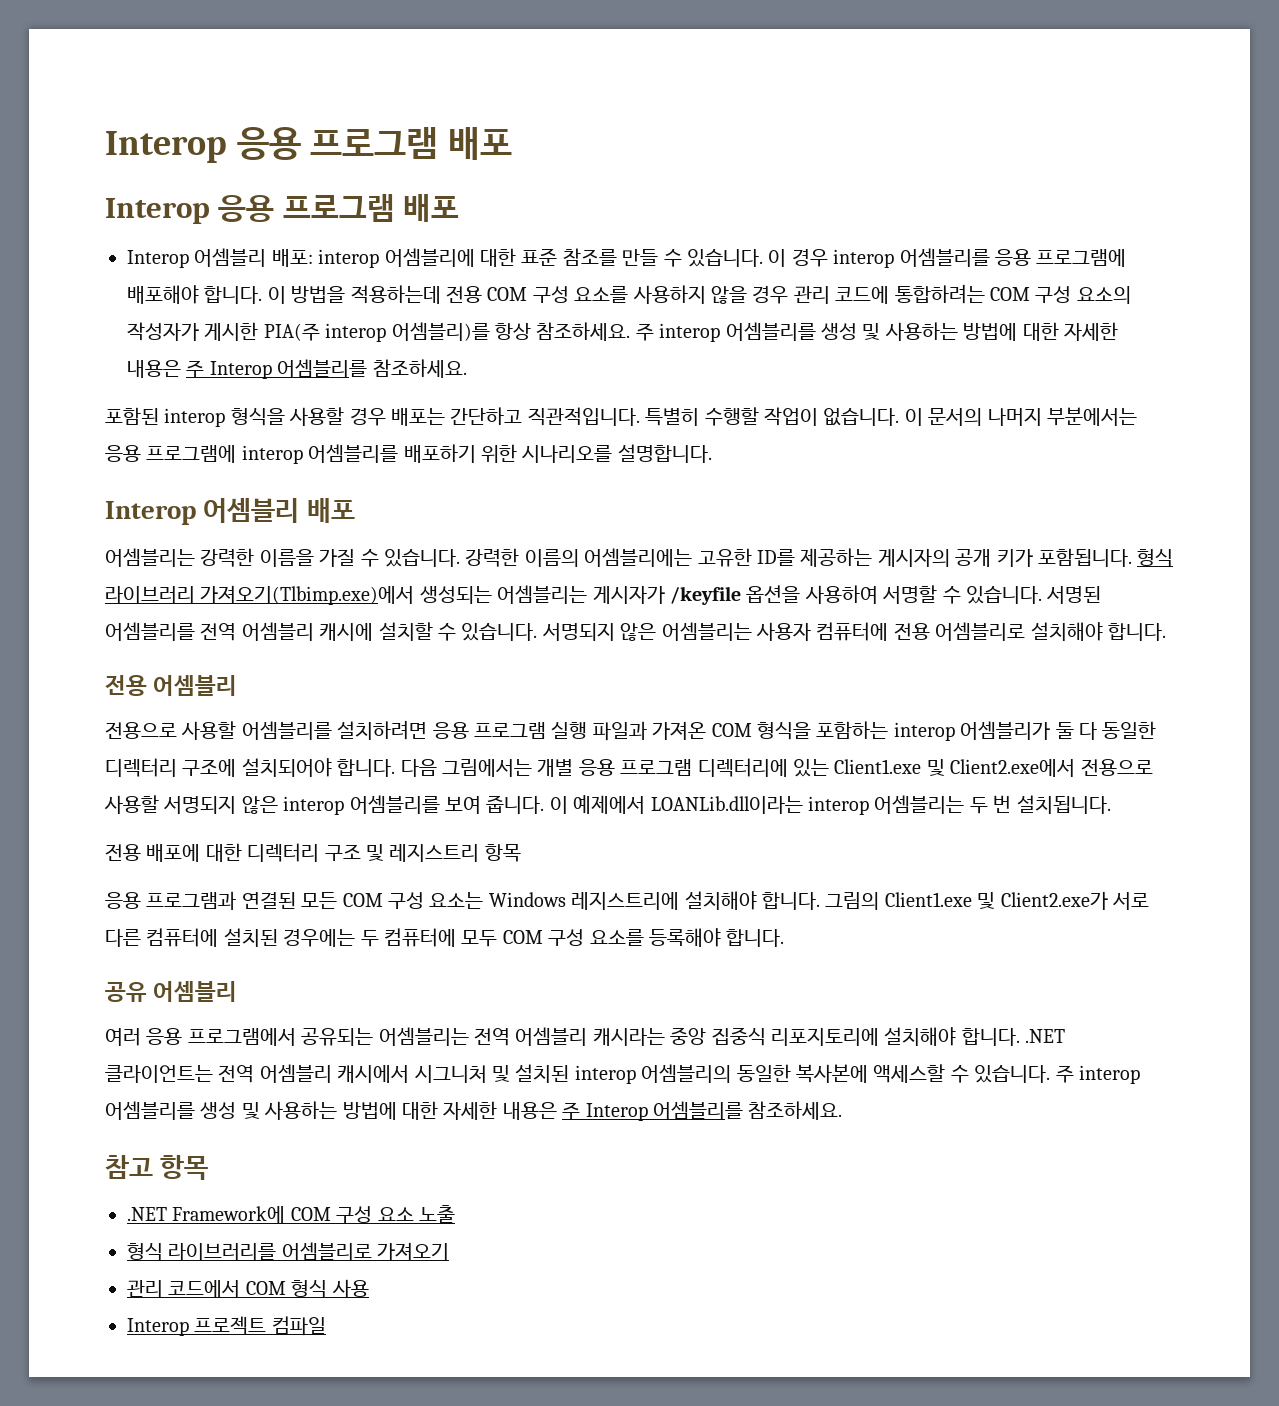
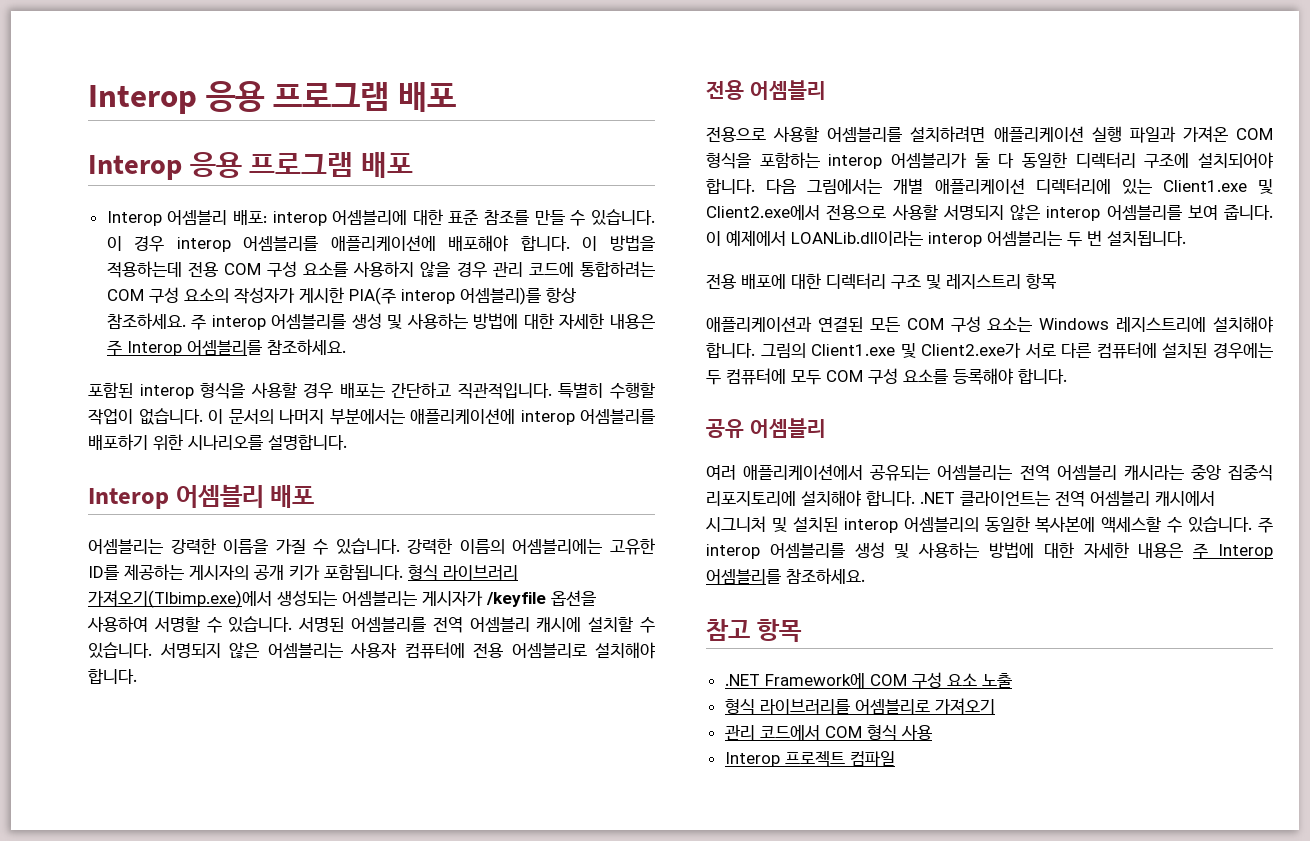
- 이 경우 interop 어셈블리를 응용 프로그램에 배포해야 합니다.
+ 이 경우 interop 어셈블리를 애플리케이션에 배포해야 합니다.
- 이 문서의 나머지 부분에서는 응용 프로그램에 interop 어셈블리를 배포하기 위한 시나리오를 설명합니다.
+ 이 문서의 나머지 부분에서는 애플리케이션에 interop 어셈블리를 배포하기 위한 시나리오를 설명합니다.
- 전용으로 사용할 어셈블리를 설치하려면 응용 프로그램 실행 파일과 가져온 COM 형식을 포함하는 interop 어셈블리가 둘 다 동일한 디렉터리 구조에 설치되어야 합니다.
+ 전용으로 사용할 어셈블리를 설치하려면 애플리케이션 실행 파일과 가져온 COM 형식을 포함하는 interop 어셈블리가 둘 다 동일한 디렉터리 구조에 설치되어야 합니다.
- 다음 그림에서는 개별 응용 프로그램 디렉터리에 있는 Client1.exe 및 Client2.exe에서 전용으로 사용할 서명되지 않은 interop 어셈블리를 보여 줍니다.
+ 다음 그림에서는 개별 애플리케이션 디렉터리에 있는 Client1.exe 및 Client2.exe에서 전용으로 사용할 서명되지 않은 interop 어셈블리를 보여 줍니다.
- 응용 프로그램과 연결된 모든 COM 구성 요소는 Windows 레지스트리에 설치해야 합니다.
+ 애플리케이션과 연결된 모든 COM 구성 요소는 Windows 레지스트리에 설치해야 합니다.
- 여러 응용 프로그램에서 공유되는 어셈블리는 전역 어셈블리 캐시라는 중앙 집중식 리포지토리에 설치해야 합니다. .NET 클라이언트는 전역 어셈블리 캐시에서 시그니처 및 설치된 interop 어셈블리의 동일한 복사본에 액세스할 수 있습니다.
+ 여러 애플리케이션에서 공유되는 어셈블리는 전역 어셈블리 캐시라는 중앙 집중식 리포지토리에 설치해야 합니다. .NET 클라이언트는 전역 어셈블리 캐시에서 시그니처 및 설치된 interop 어셈블리의 동일한 복사본에 액세스할 수 있습니다.

